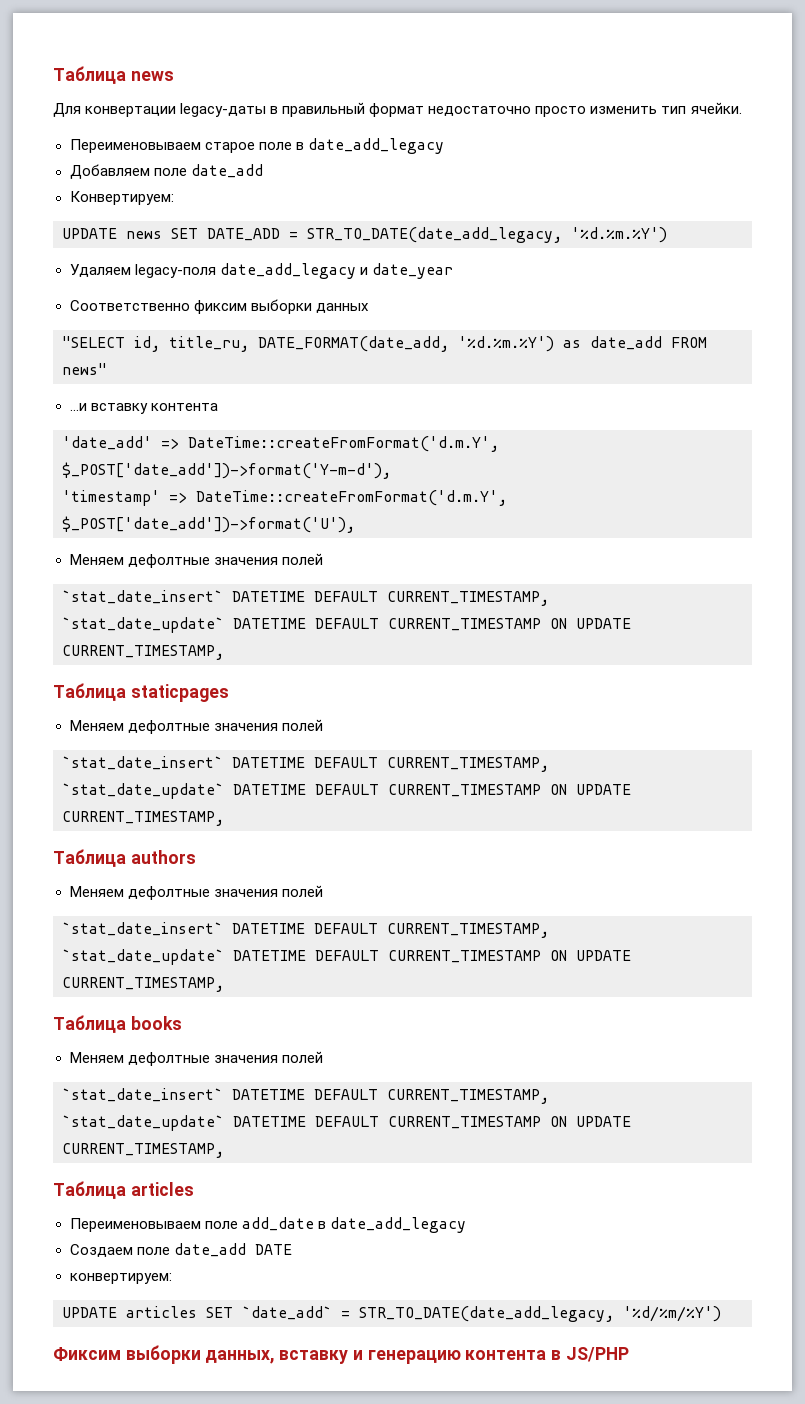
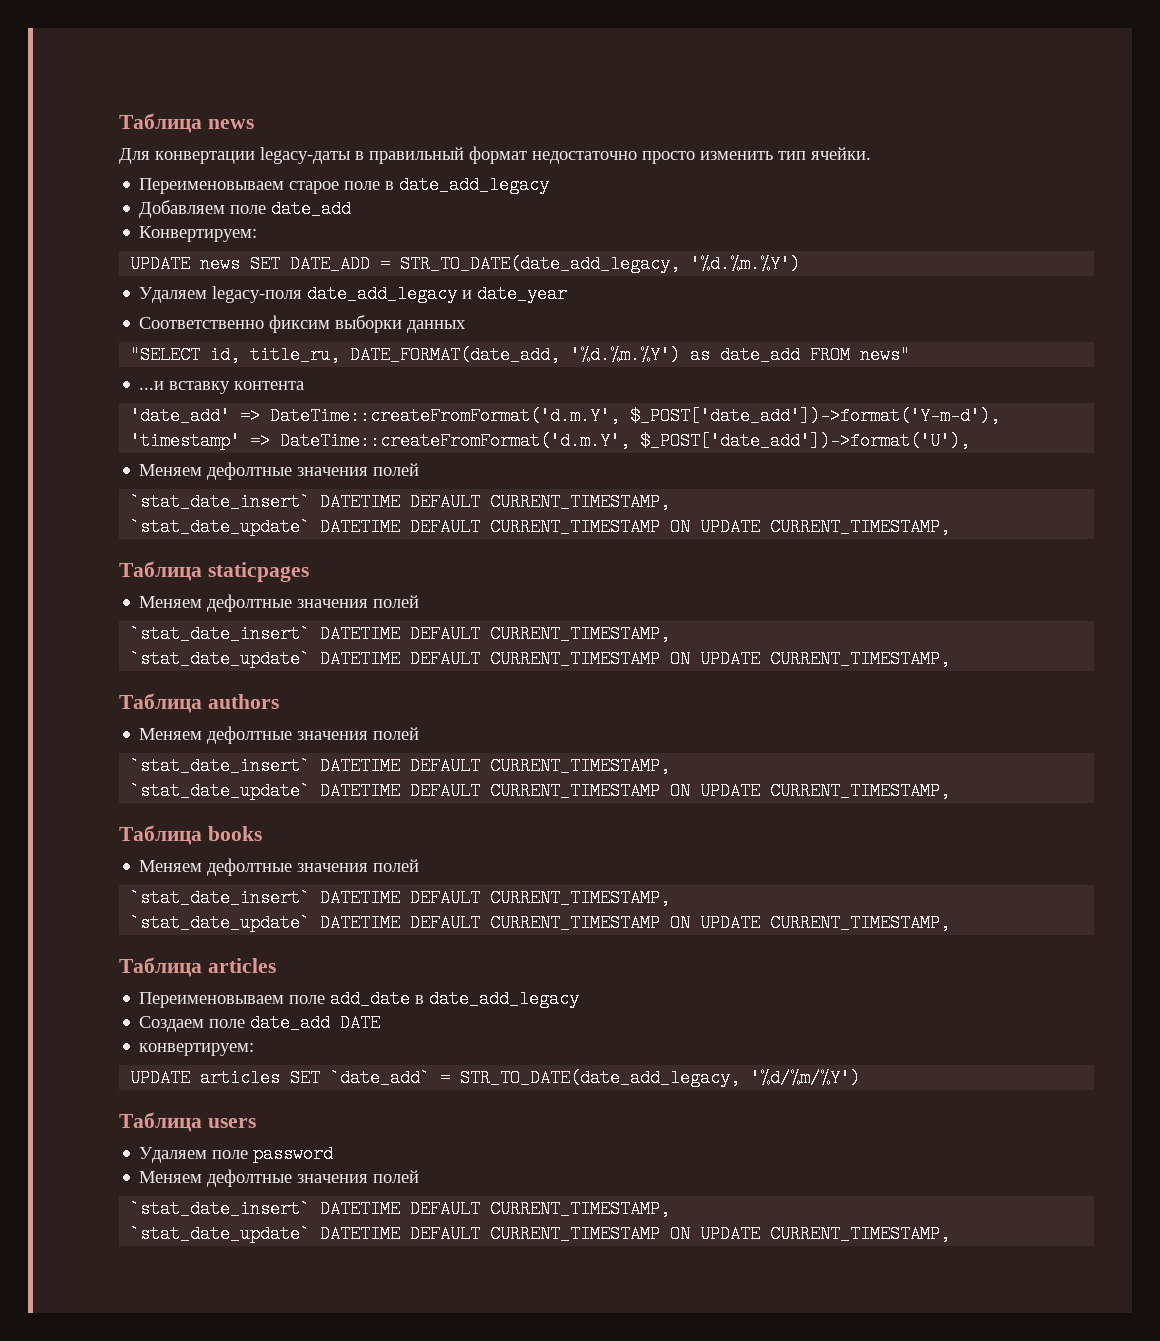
- Фиксим выборки данных, вставку и генерацию контента в JS/PHP
+ Таблица users
+ Удаляем поле password
+ Меняем дефолтные значения полей
+ `stat_date_insert` DATETIME DEFAULT CURRENT_TIMESTAMP,
+ `stat_date_update` DATETIME DEFAULT CURRENT_TIMESTAMP ON UPDATE CURRENT_TIMESTAMP,

